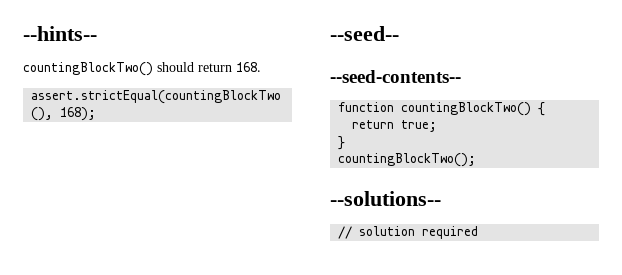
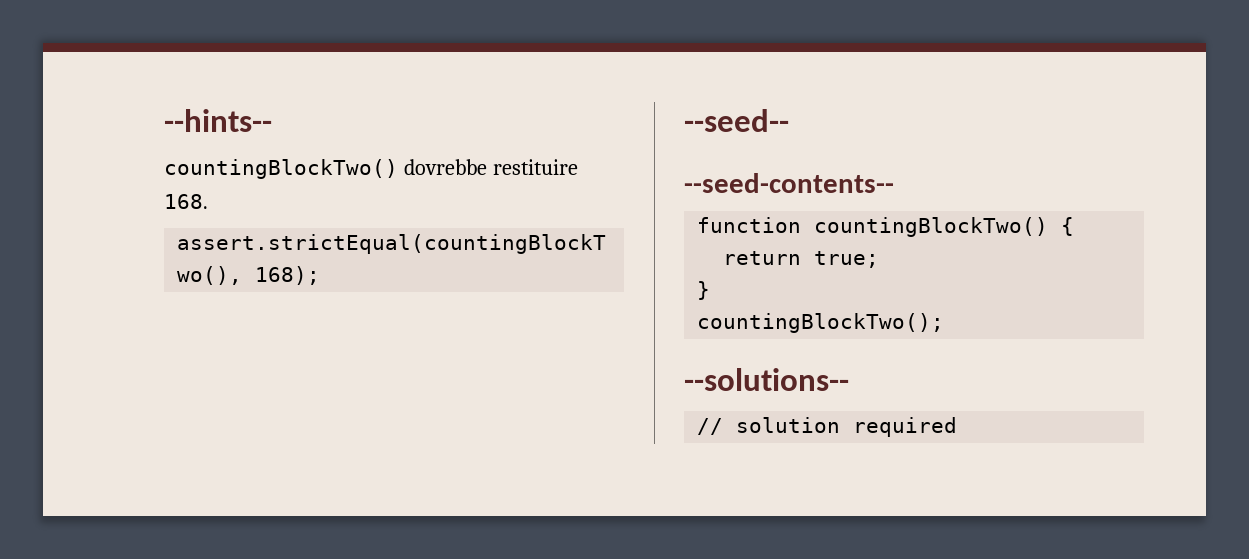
- countingBlockTwo() should return 168.
+ countingBlockTwo() dovrebbe restituire 168.

